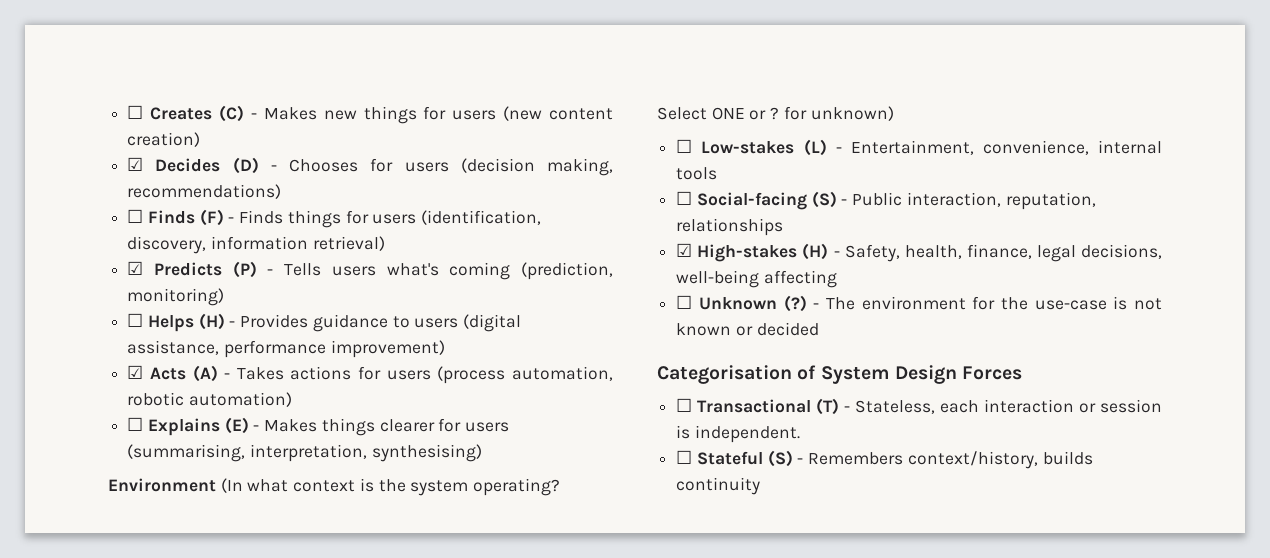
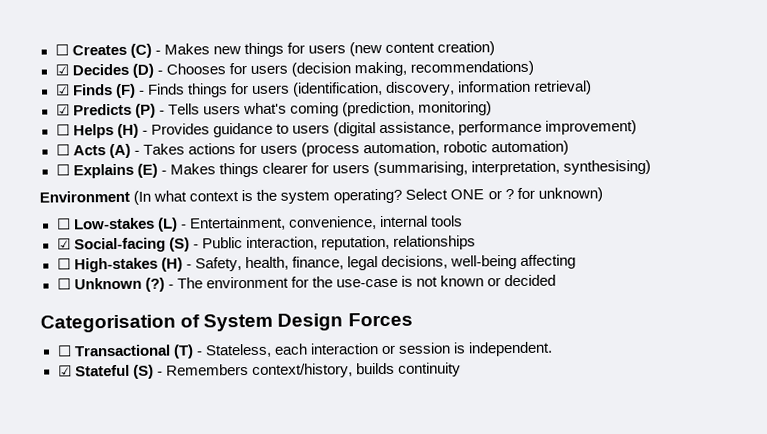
- ☐ Finds (F) - Finds things for users (identification, discovery, information retrieval)
+ ☑ Finds (F) - Finds things for users (identification, discovery, information retrieval)
- ☑ Acts (A) - Takes actions for users (process automation, robotic automation)
+ ☐ Acts (A) - Takes actions for users (process automation, robotic automation)
- ☐ Social-facing (S) - Public interaction, reputation, relationships
+ ☑ Social-facing (S) - Public interaction, reputation, relationships
- ☑ High-stakes (H) - Safety, health, finance, legal decisions, well-being affecting
+ ☐ High-stakes (H) - Safety, health, finance, legal decisions, well-being affecting
- ☐ Stateful (S) - Remembers context/history, builds continuity
+ ☑ Stateful (S) - Remembers context/history, builds continuity

